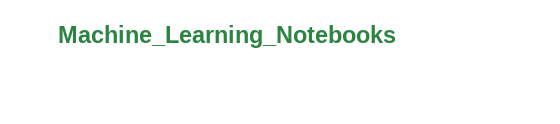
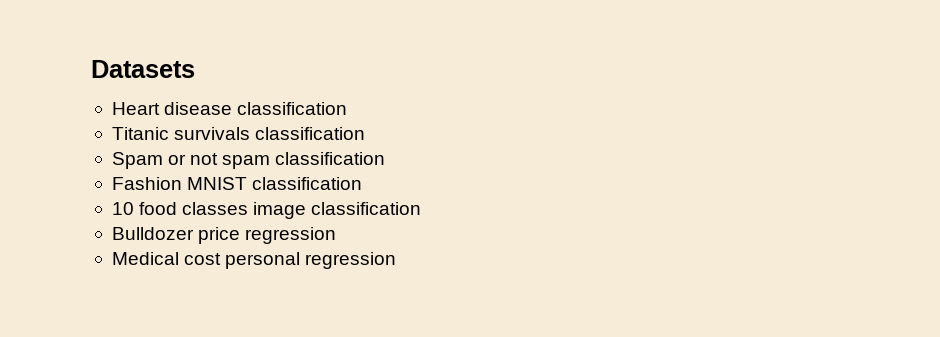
- Machine_Learning_Notebooks
+ Datasets
+ Heart disease classification
+ Titanic survivals classification
+ Spam or not spam classification
+ Fashion MNIST classification
+ 10 food classes image classification
+ Bulldozer price regression
+ Medical cost personal regression

